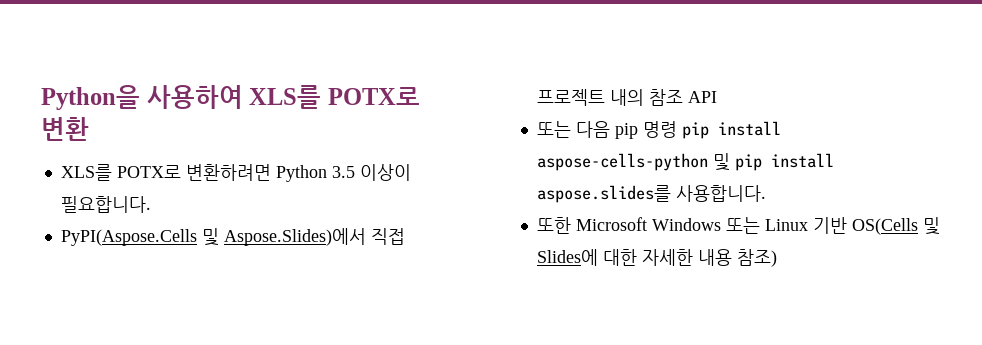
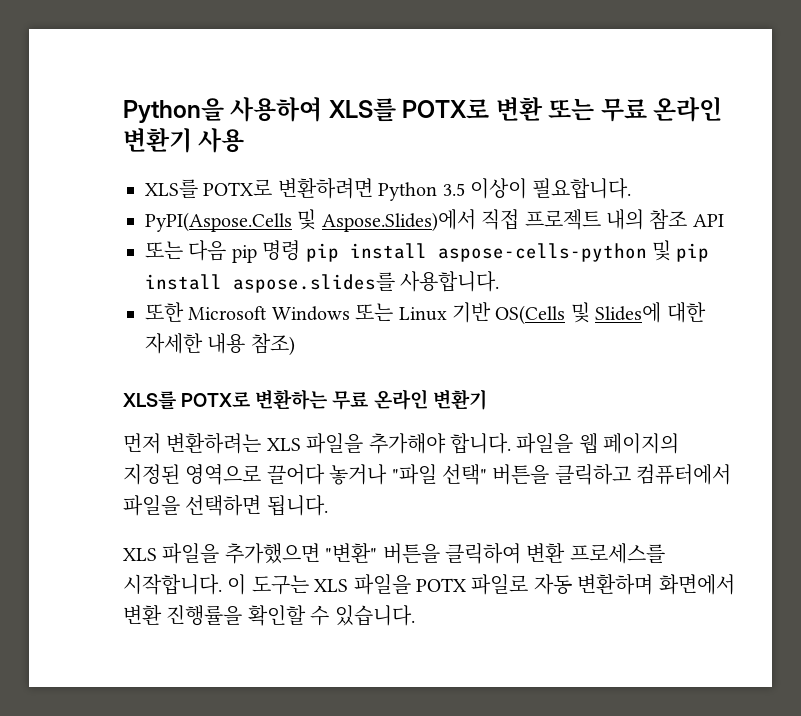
- Python을 사용하여 XLS를 POTX로 변환
+ Python을 사용하여 XLS를 POTX로 변환 또는 무료 온라인 변환기 사용
+ XLS를 POTX로 변환하는 무료 온라인 변환기
+ 먼저 변환하려는 XLS 파일을 추가해야 합니다. 파일을 웹 페이지의 지정된 영역으로 끌어다 놓거나 "파일 선택" 버튼을 클릭하고 컴퓨터에서 파일을 선택하면 됩니다.
+ XLS 파일을 추가했으면 "변환" 버튼을 클릭하여 변환 프로세스를 시작합니다. 이 도구는 XLS 파일을 POTX 파일로 자동 변환하며 화면에서 변환 진행률을 확인할 수 있습니다.

